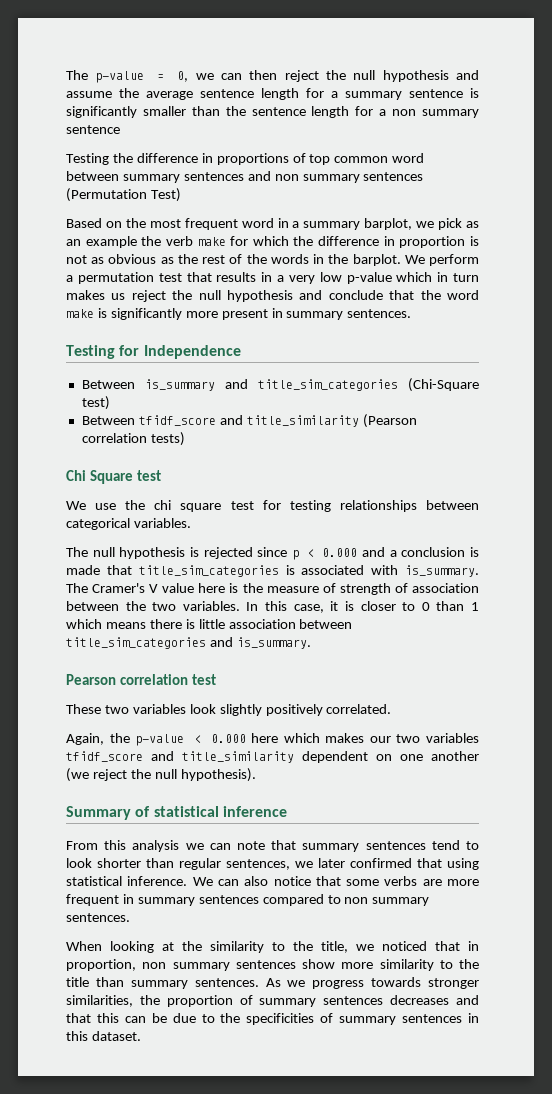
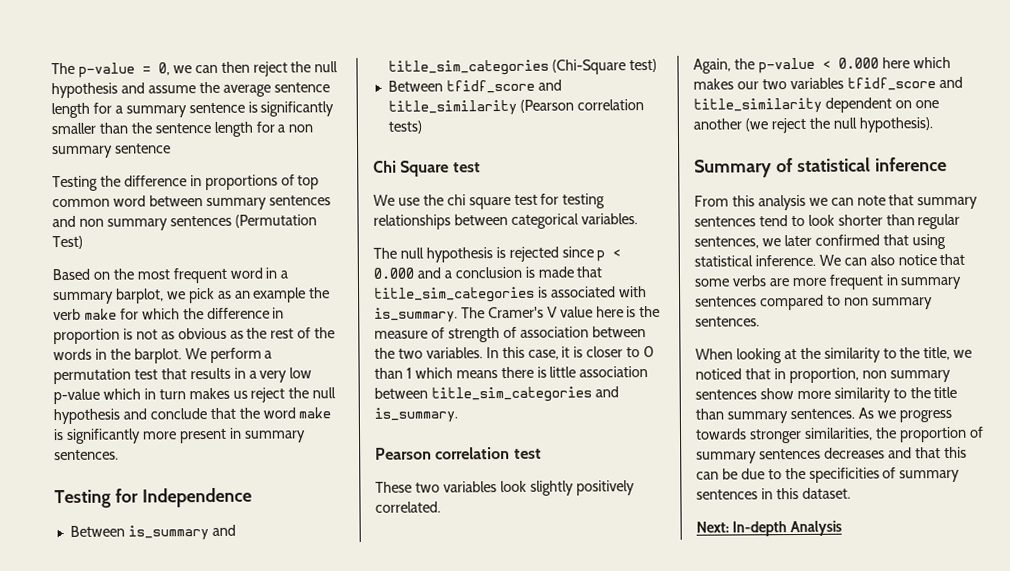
+ Next: In-depth Analysis

